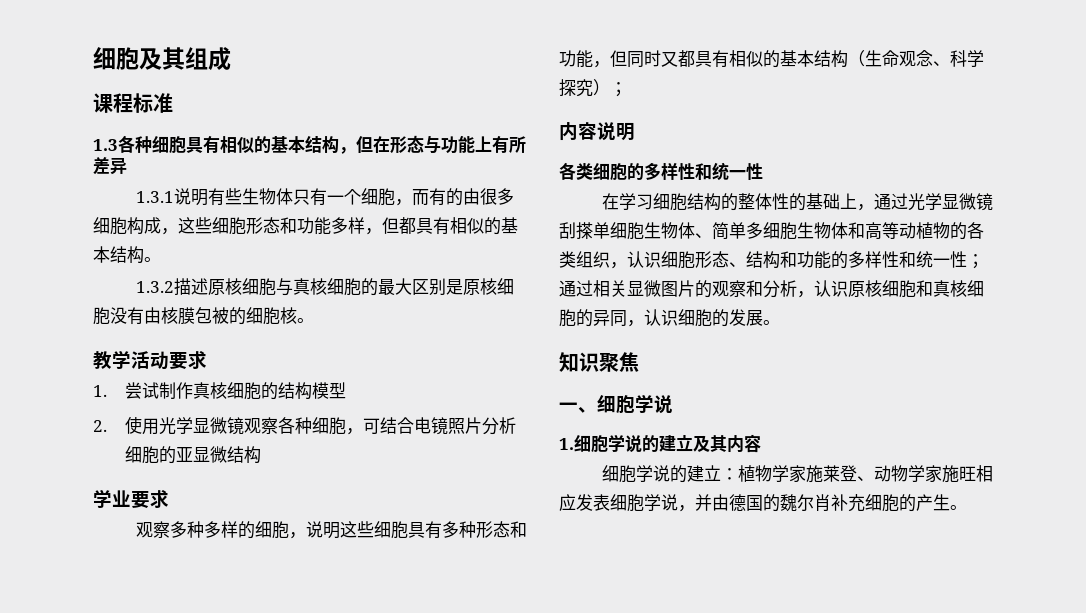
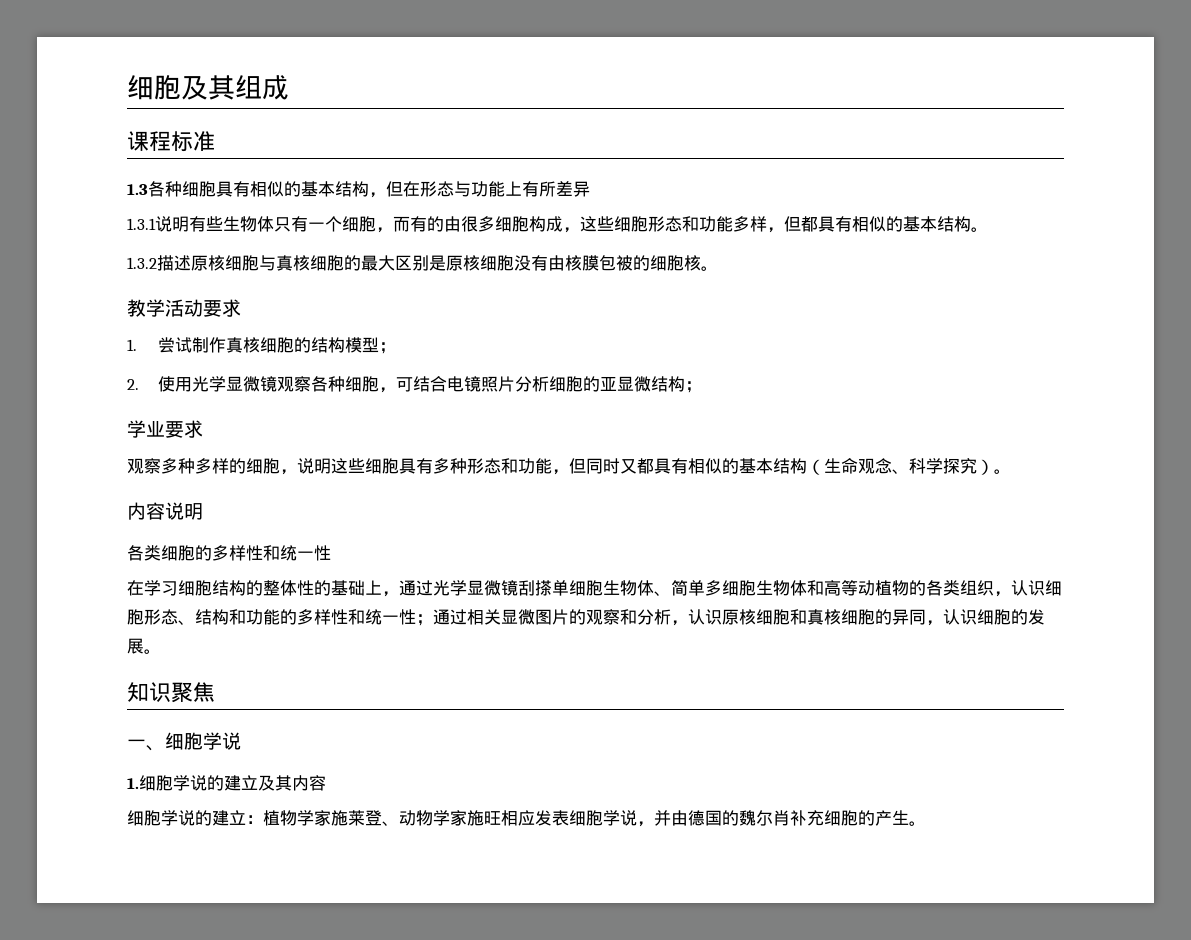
- 1.尝试制作真核细胞的结构模型
+ 1.尝试制作真核细胞的结构模型；
- 2.使用光学显微镜观察各种细胞，可结合电镜照片分析细胞的亚显微结构
+ 2.使用光学显微镜观察各种细胞，可结合电镜照片分析细胞的亚显微结构；
- 观察多种多样的细胞，说明这些细胞具有多种形态和功能，但同时又都具有相似的基本结构（生命观念、科学探究）；
+ 观察多种多样的细胞，说明这些细胞具有多种形态和功能，但同时又都具有相似的基本结构（生命观念、科学探究）。

